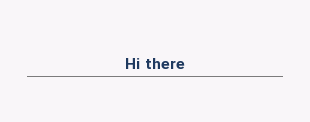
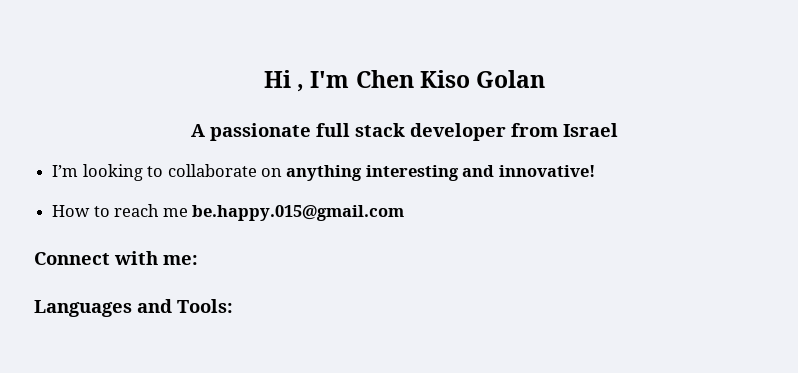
- Hi there
+ Hi , I'm Chen Kiso Golan
+ A passionate full stack developer from Israel
+ I’m looking to collaborate on anything interesting and innovative!
+ How to reach me be.happy.015@gmail.com
+ Connect with me:
+ Languages and Tools:

